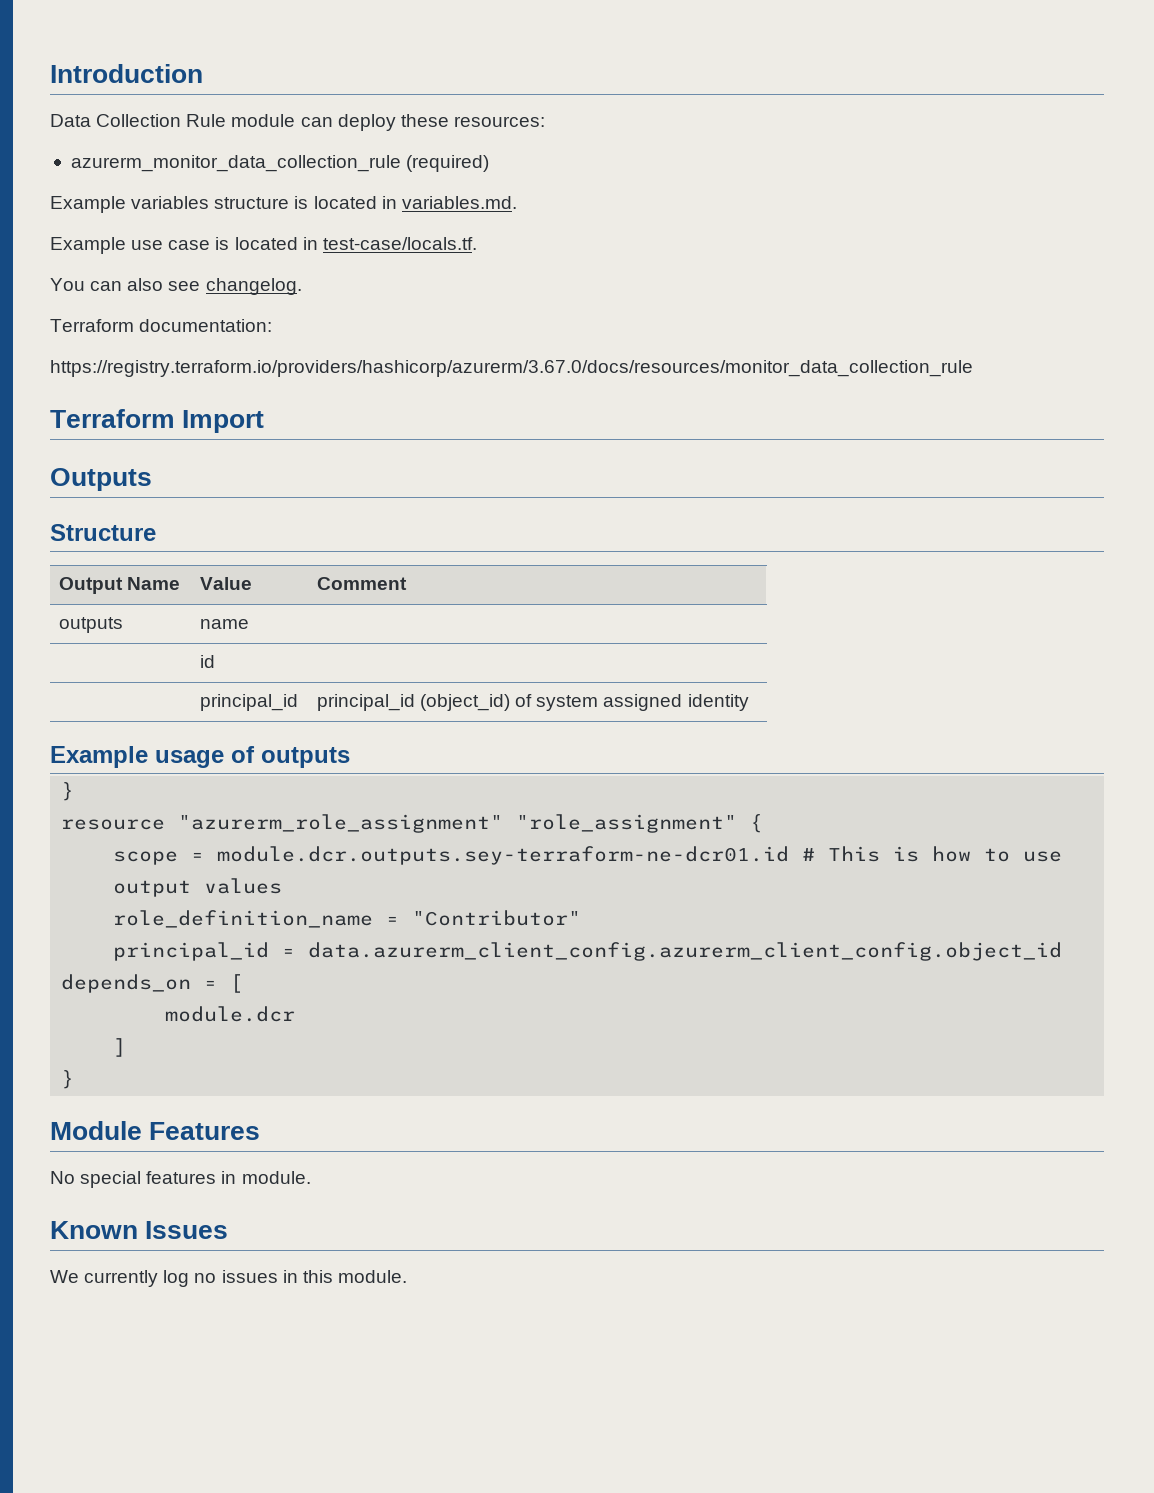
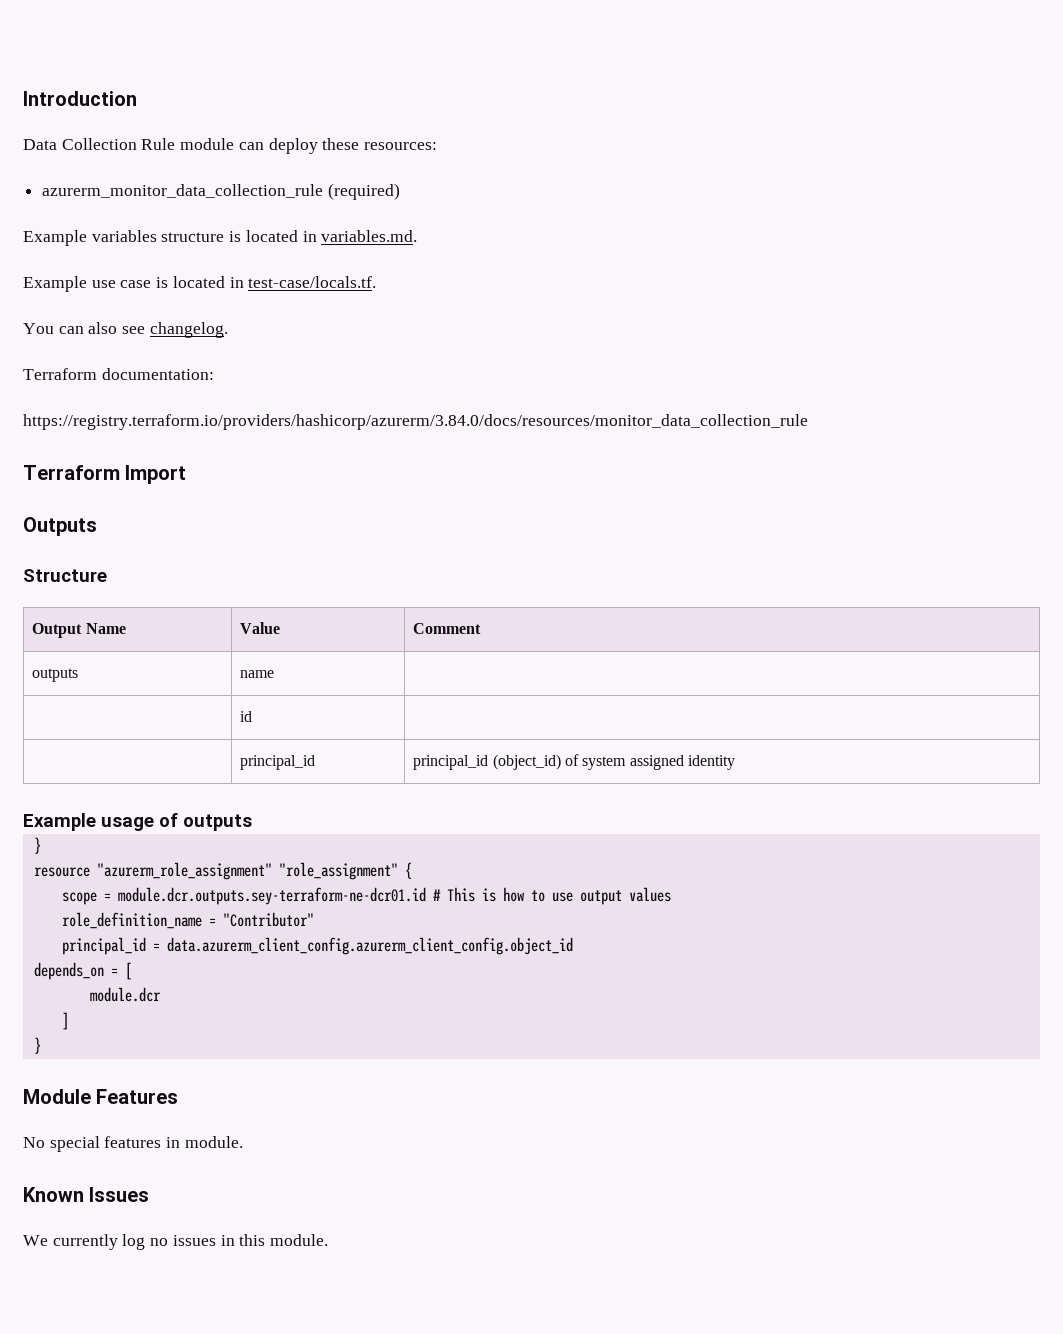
- https://registry.terraform.io/providers/hashicorp/azurerm/3.67.0/docs/resources/monitor_data_collection_rule
+ https://registry.terraform.io/providers/hashicorp/azurerm/3.84.0/docs/resources/monitor_data_collection_rule

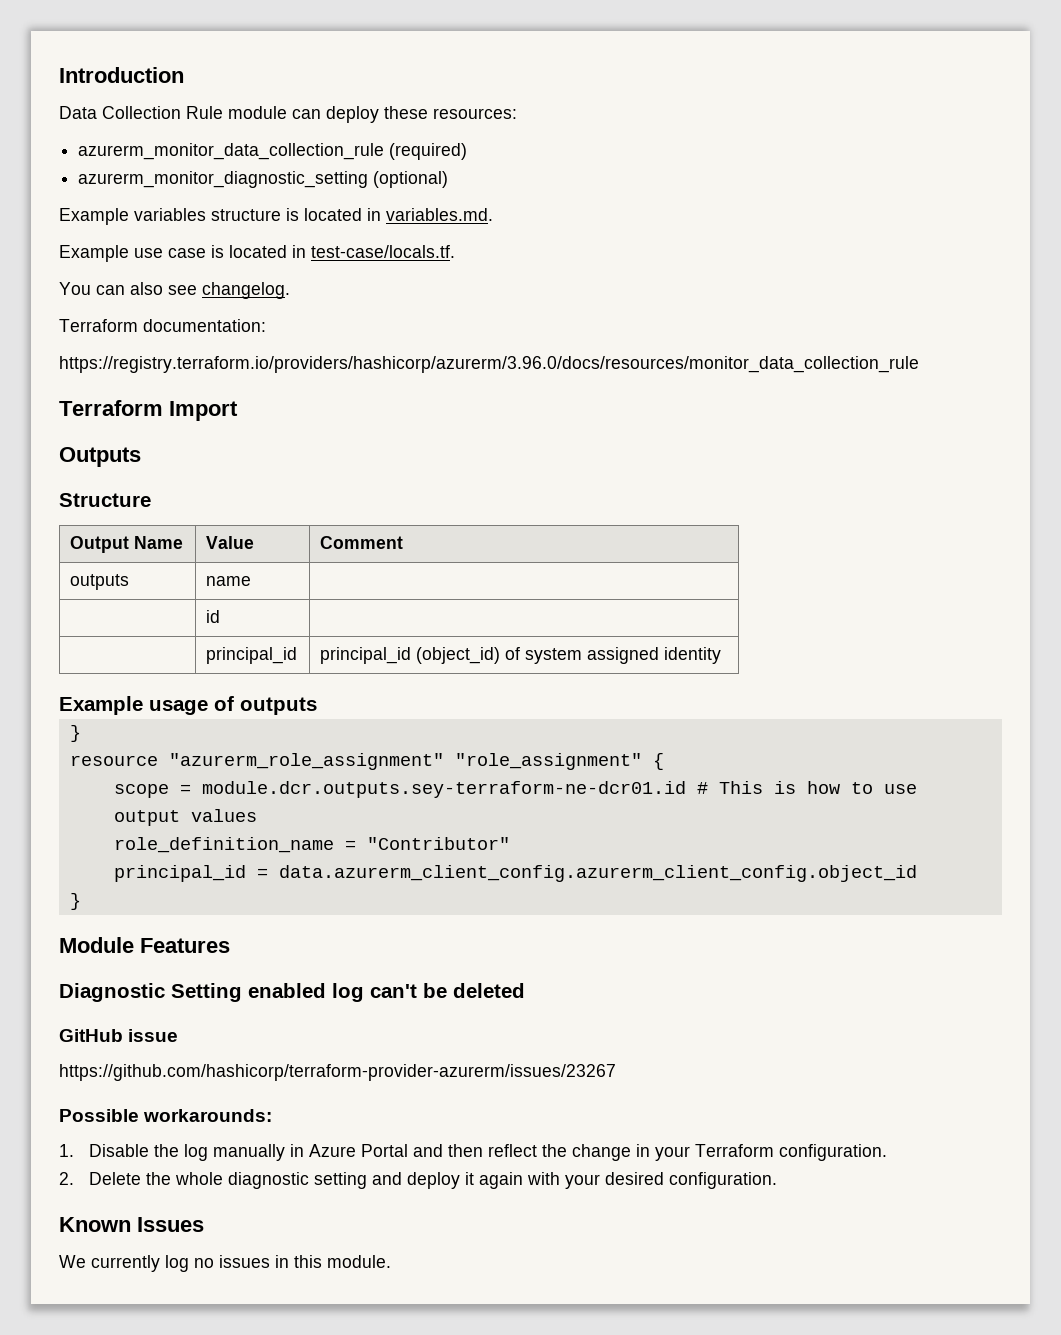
+ azurerm_monitor_diagnostic_setting (optional)
- https://registry.terraform.io/providers/hashicorp/azurerm/3.84.0/docs/resources/monitor_data_collection_rule
+ https://registry.terraform.io/providers/hashicorp/azurerm/3.96.0/docs/resources/monitor_data_collection_rule
  principal_id = data.azurerm_client_config.azurerm_client_config.object_id
- depends_on = [
- module.dcr
- ]
  }
  Module Features
- No special features in module.
+ Diagnostic Setting enabled log can't be deleted
+ GitHub issue
+ https://github.com/hashicorp/terraform-provider-azurerm/issues/23267
+ Possible workarounds:
+ 1. Disable the log manually in Azure Portal and then reflect the change in your Terraform configuration.
+ 2. Delete the whole diagnostic setting and deploy it again with your desired configuration.

